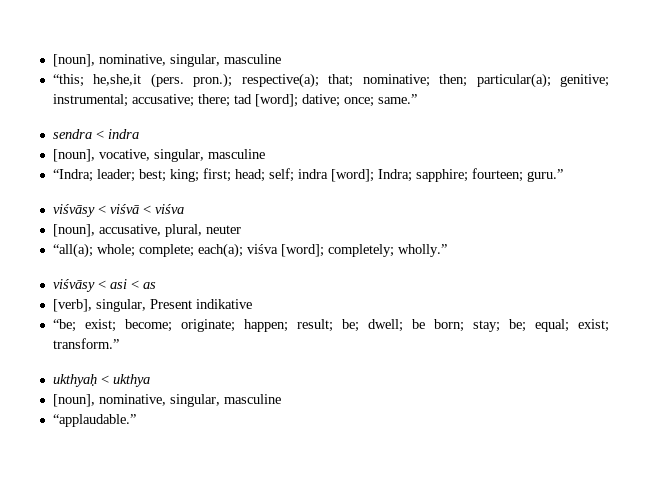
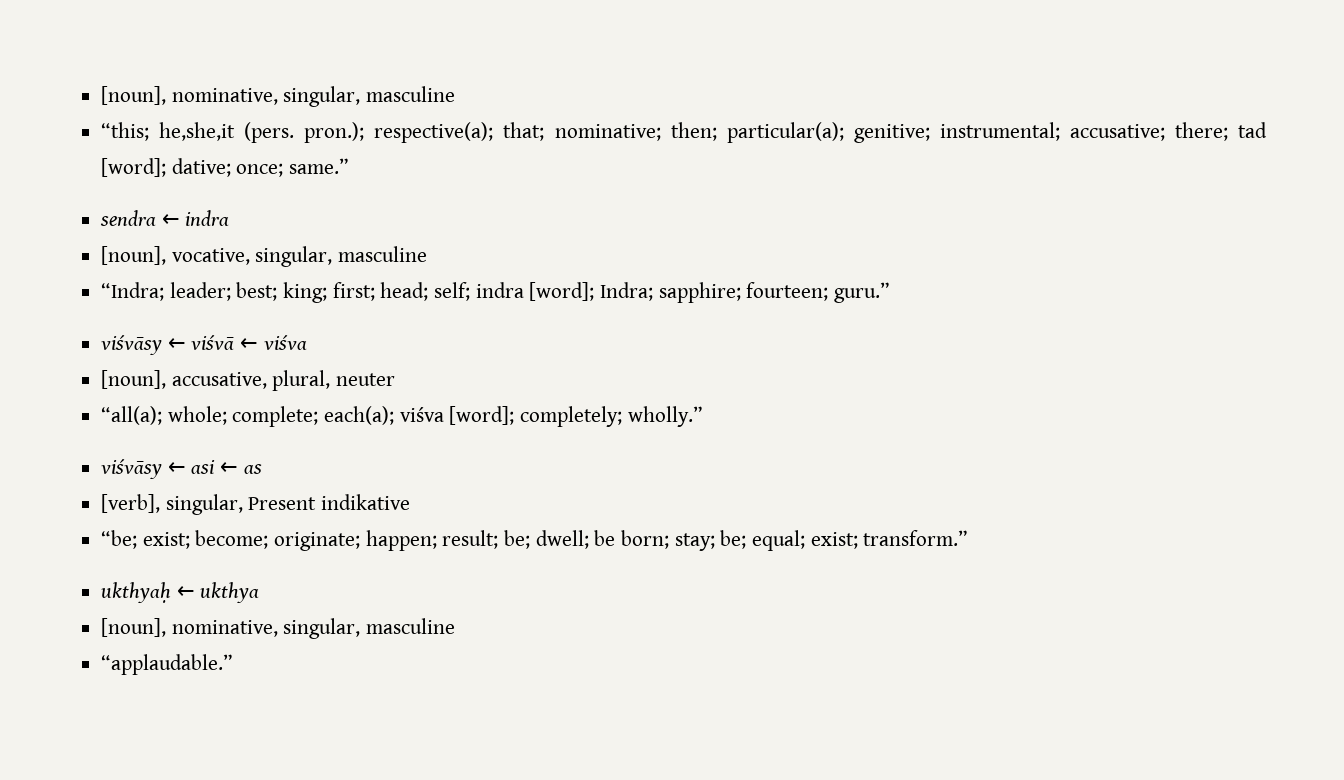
- sendra < indra
+ sendra ← indra
- viśvāsy < viśvā < viśva
+ viśvāsy ← viśvā ← viśva
- viśvāsy < asi < as
+ viśvāsy ← asi ← as
- ukthyaḥ < ukthya
+ ukthyaḥ ← ukthya

